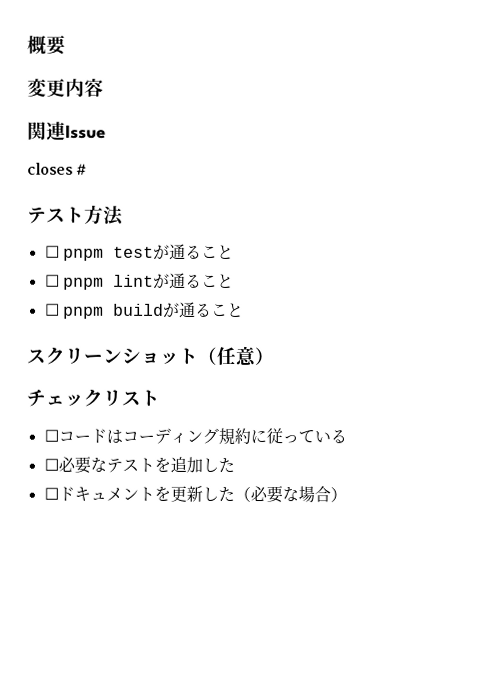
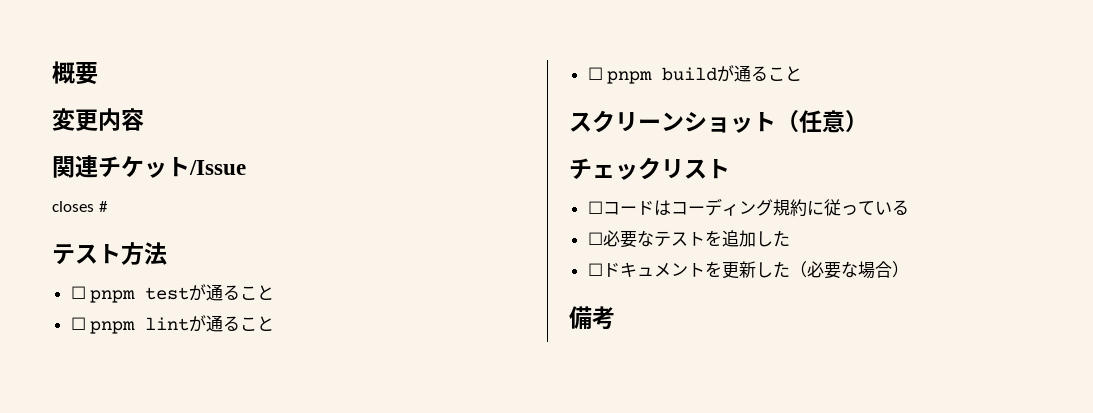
- 関連Issue
+ 関連チケット/Issue
+ 備考

